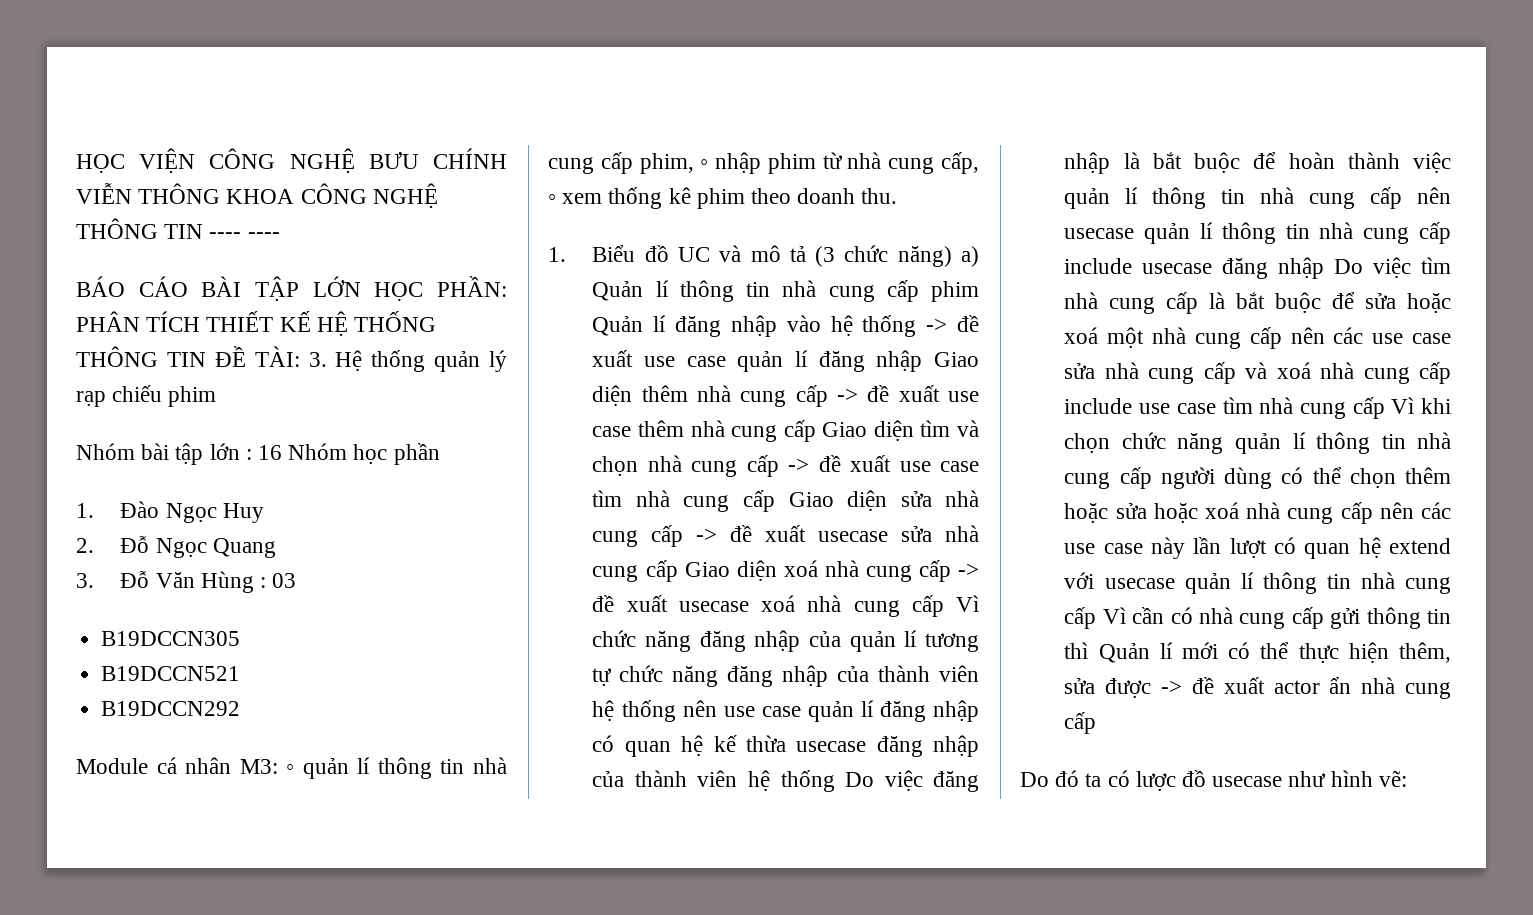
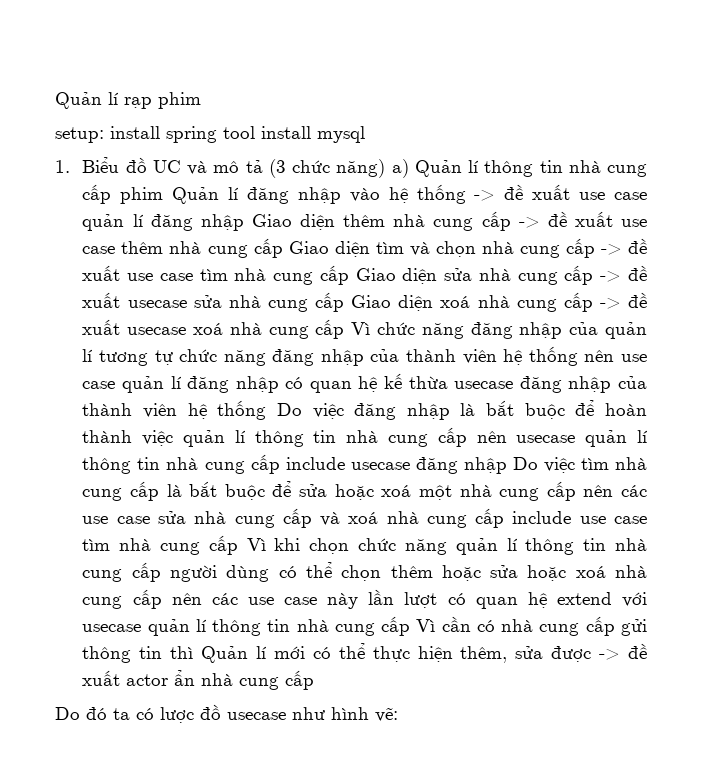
- HỌC VIỆN CÔNG NGHỆ BƯU CHÍNH VIỄN THÔNG KHOA CÔNG NGHỆ THÔNG TIN ---- ----
- BÁO CÁO BÀI TẬP LỚN HỌC PHẦN: PHÂN TÍCH THIẾT KẾ HỆ THỐNG THÔNG TIN ĐỀ TÀI: 3. Hệ thống quản lý rạp chiếu phim
- Nhóm bài tập lớn : 16 Nhóm học phần
- 1. Đào Ngọc Huy
- 2. Đỗ Ngọc Quang
- 3. Đỗ Văn Hùng : 03
- B19DCCN305
- B19DCCN521
- B19DCCN292
- Module cá nhân M3: ◦ quản lí thông tin nhà cung cấp phim, ◦ nhập phim từ nhà cung cấp, ◦ xem thống kê phim theo doanh thu.
+ Quản lí rạp phim
+ setup: install spring tool install mysql

